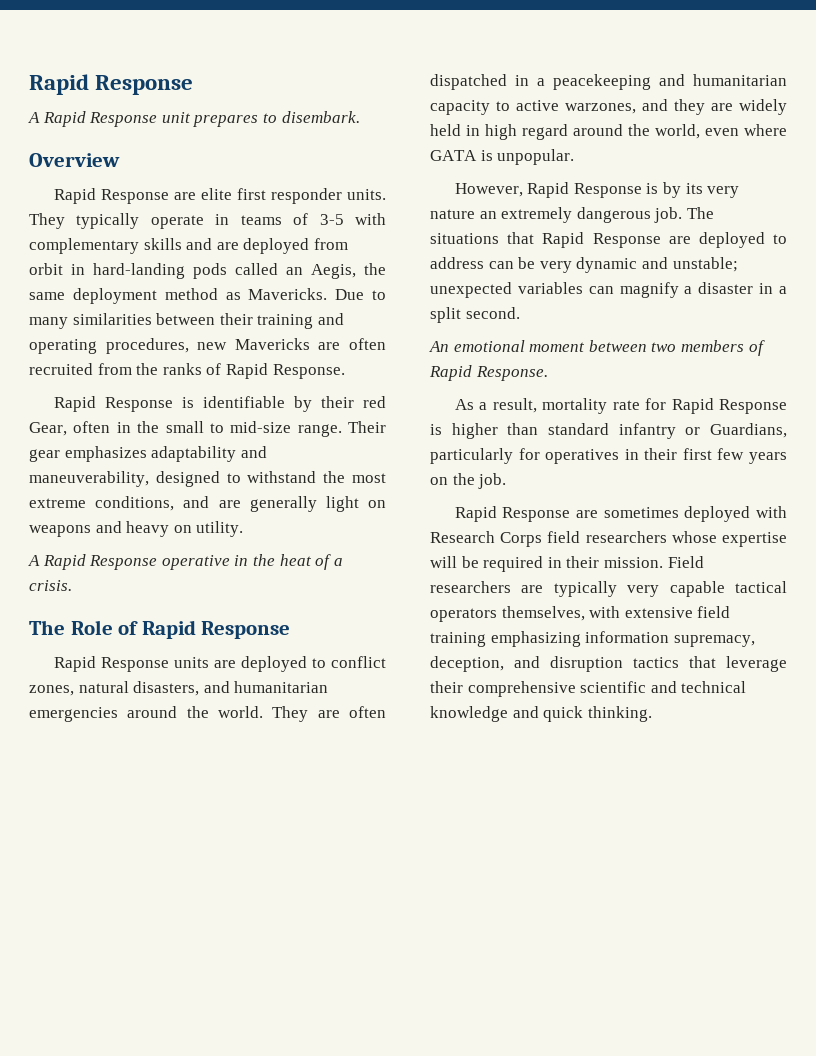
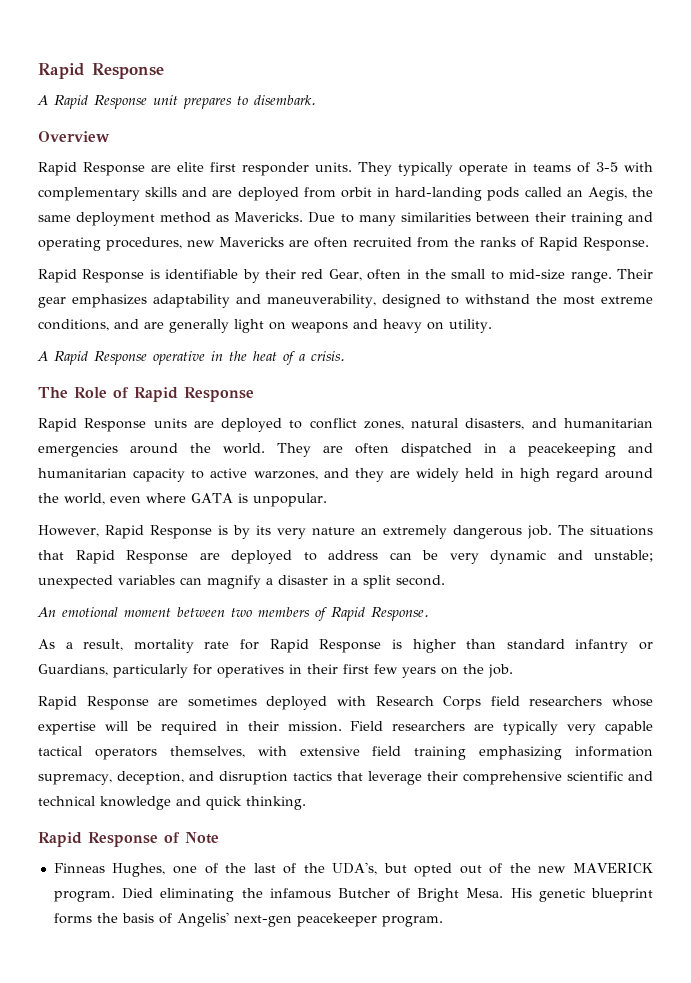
+ Rapid Response of Note
+ Finneas Hughes, one of the last of the UDA's, but opted out of the new MAVERICK program. Died eliminating the infamous Butcher of Bright Mesa. His genetic blueprint forms the basis of Angelis' next-gen peacekeeper program.

